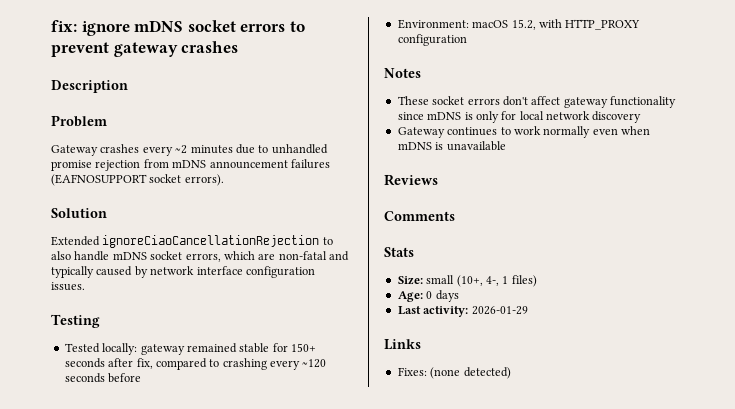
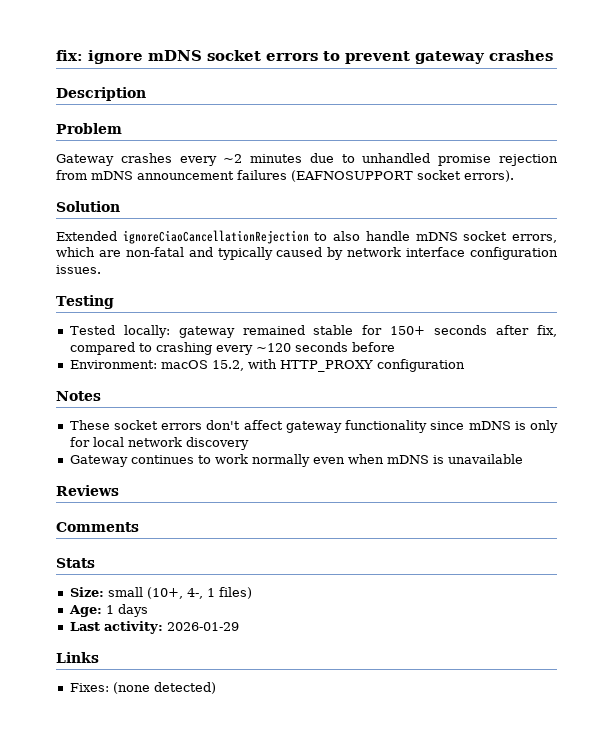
- Age: 0 days
+ Age: 1 days

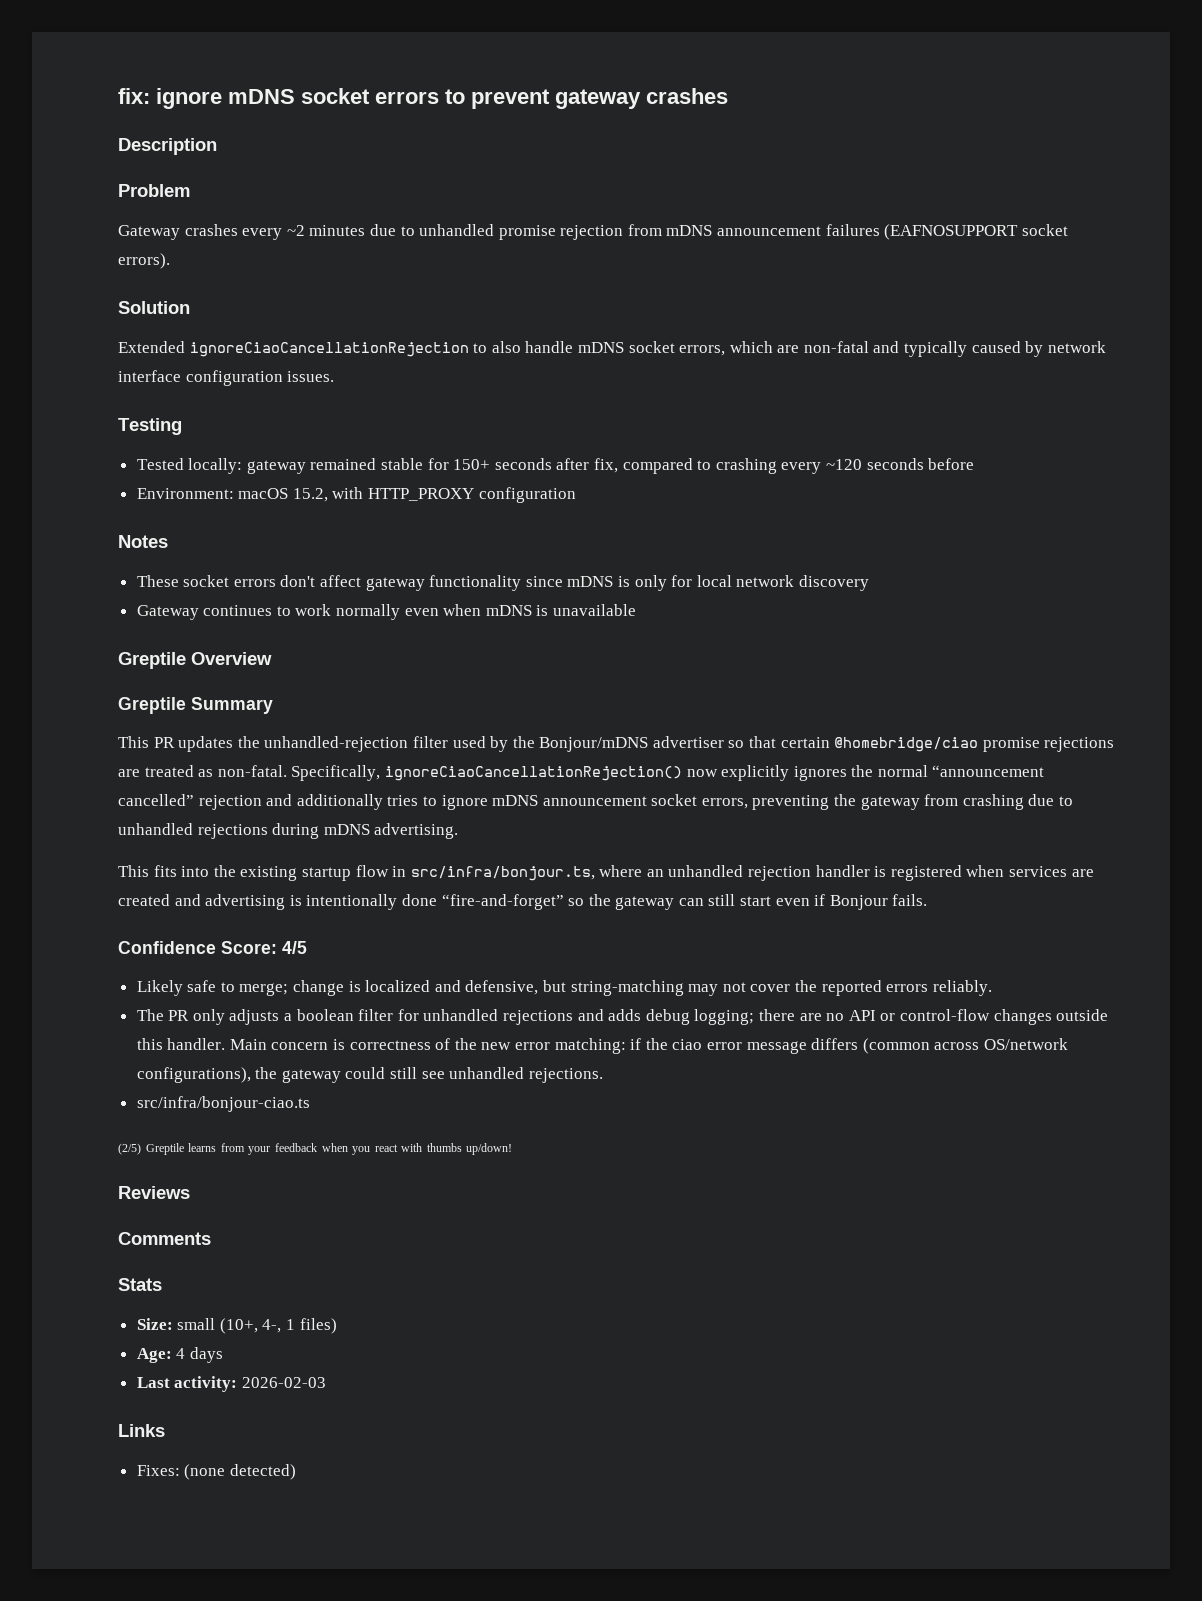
+ Greptile Overview
+ Greptile Summary
+ This PR updates the unhandled-rejection filter used by the Bonjour/mDNS advertiser so that certain @homebridge/ciao promise rejections are treated as non-fatal. Specifically, ignoreCiaoCancellationRejection() now explicitly ignores the normal “announcement cancelled” rejection and additionally tries to ignore mDNS announcement socket errors, preventing the gateway from crashing due to unhandled rejections during mDNS advertising.
+ This fits into the existing startup flow in src/infra/bonjour.ts, where an unhandled rejection handler is registered when services are created and advertising is intentionally done “fire-and-forget” so the gateway can still start even if Bonjour fails.
+ Confidence Score: 4/5
+ Likely safe to merge; change is localized and defensive, but string-matching may not cover the reported errors reliably.
+ The PR only adjusts a boolean filter for unhandled rejections and adds debug logging; there are no API or control-flow changes outside this handler. Main concern is correctness of the new error matching: if the ciao error message differs (common across OS/network configurations), the gateway could still see unhandled rejections.
+ src/infra/bonjour-ciao.ts
+ (2/5) Greptile learns from your feedback when you react with thumbs up/down!
- Age: 1 days
+ Age: 4 days
- Last activity: 2026-01-29
+ Last activity: 2026-02-03

